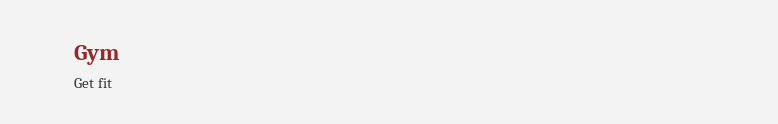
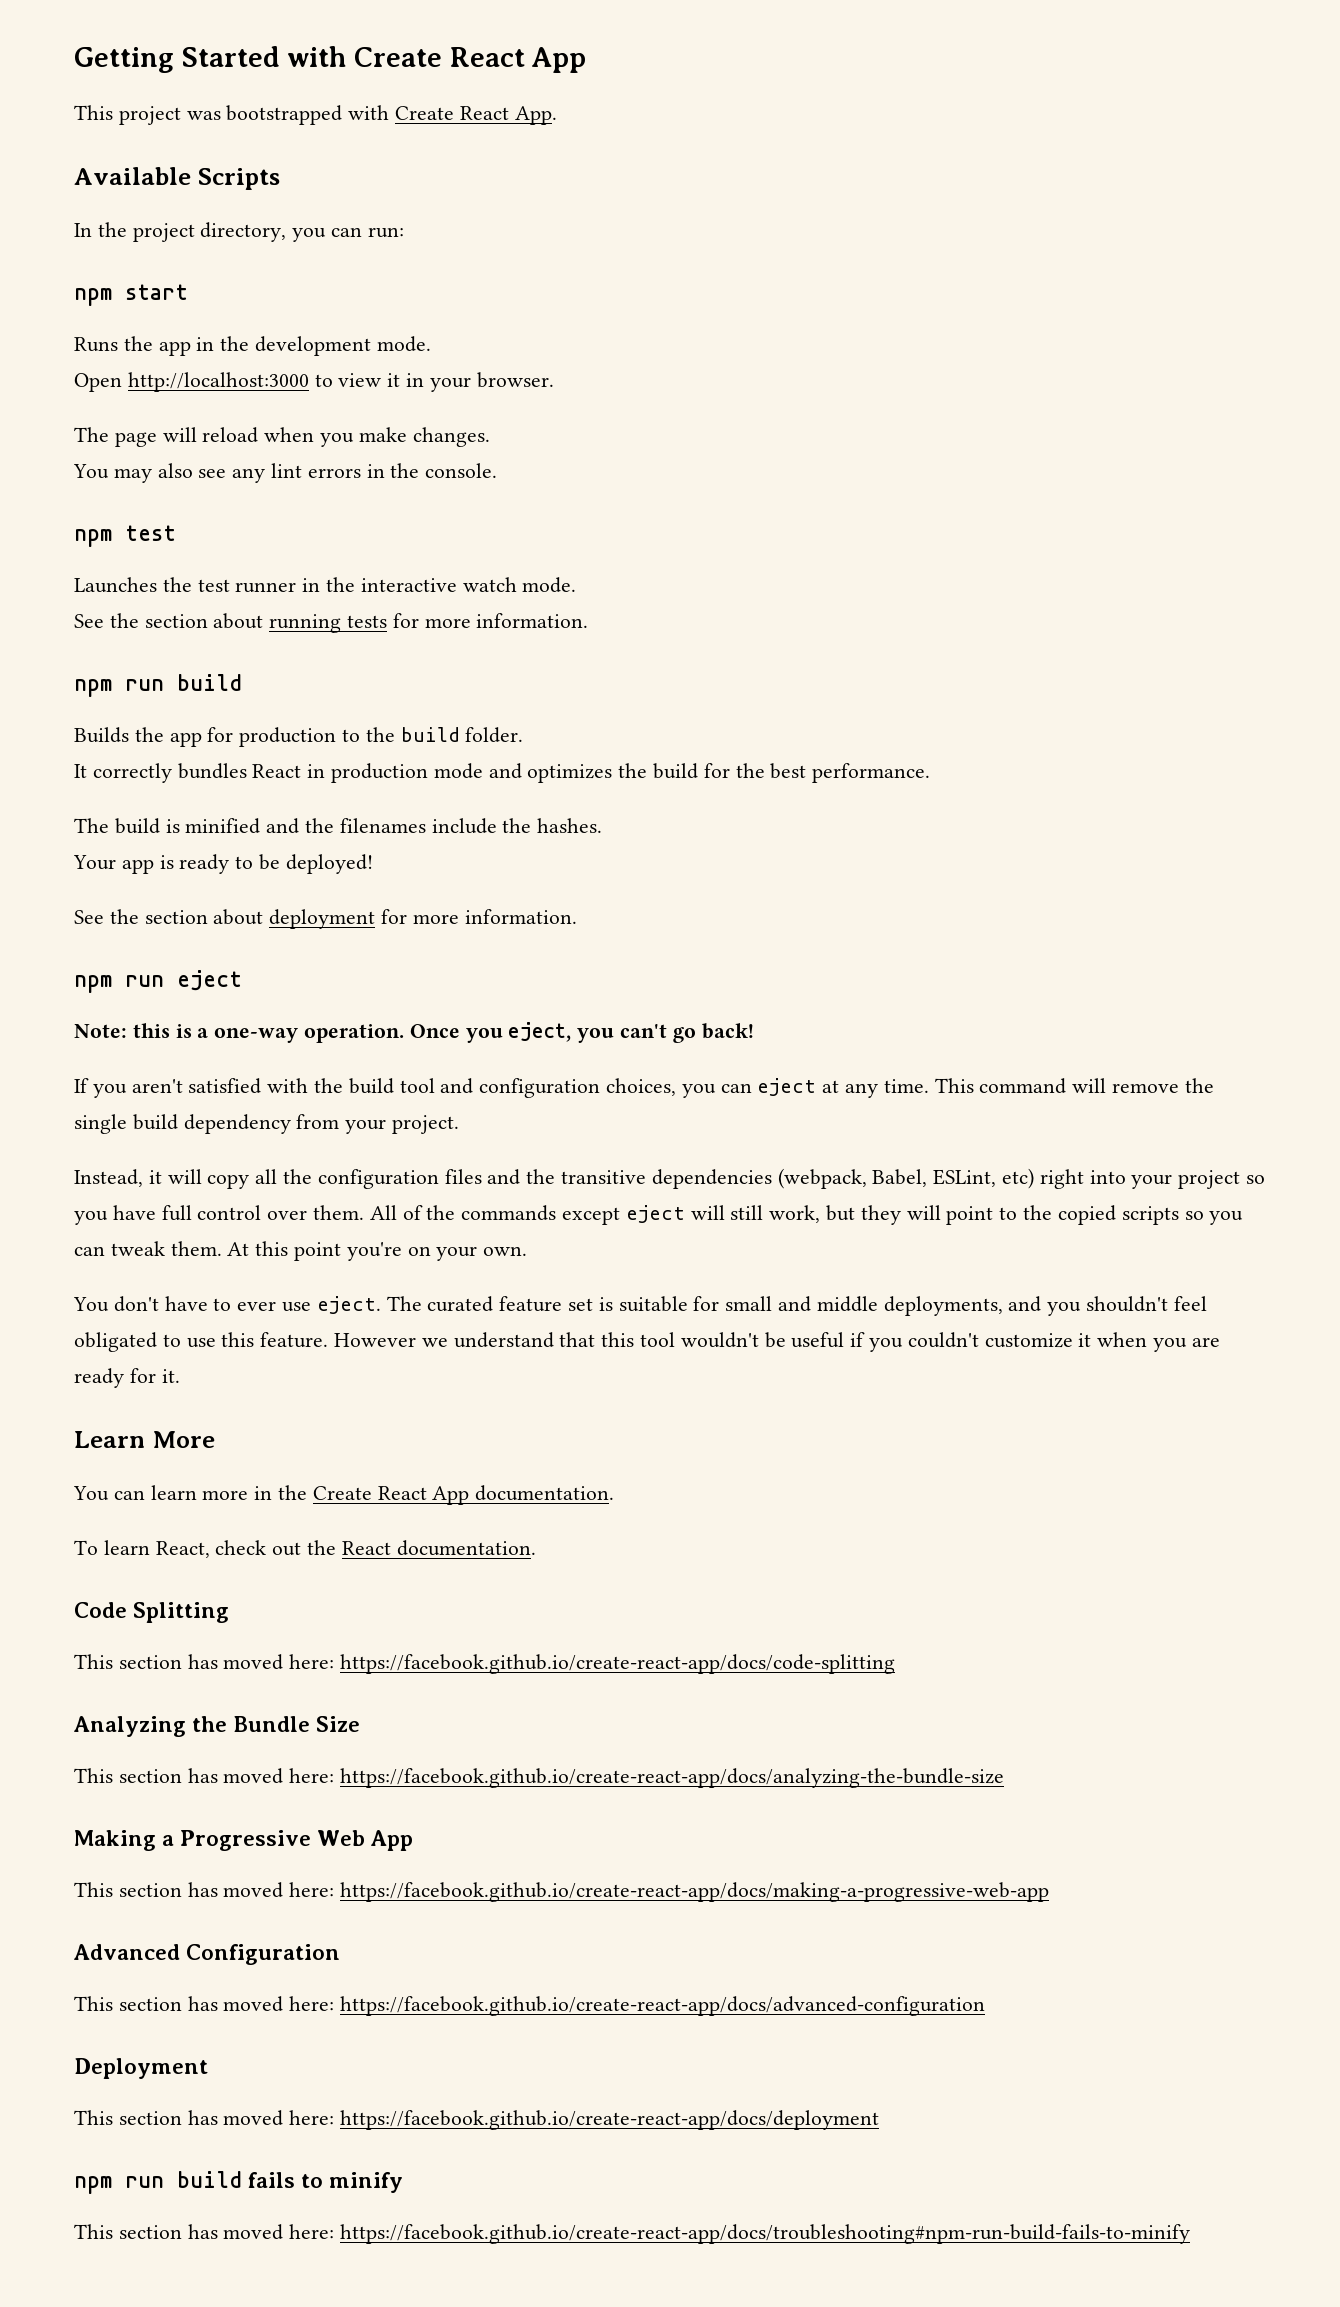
- Gym
- Get fit
+ Getting Started with Create React App
+ This project was bootstrapped with Create React App.
+ Available Scripts
+ In the project directory, you can run:
+ npm start
+ Runs the app in the development mode.
+ Open http://localhost:3000 to view it in your browser.
+ The page will reload when you make changes.
+ You may also see any lint errors in the console.
+ npm test
+ Launches the test runner in the interactive watch mode.
+ See the section about running tests for more information.
+ npm run build
+ Builds the app for production to the build folder.
+ It correctly bundles React in production mode and optimizes the build for the best performance.
+ The build is minified and the filenames include the hashes.
+ Your app is ready to be deployed!
+ See the section about deployment for more information.
+ npm run eject
+ Note: this is a one-way operation. Once you eject, you can't go back!
+ If you aren't satisfied with the build tool and configuration choices, you can eject at any time. This command will remove the single build dependency from your project.
+ Instead, it will copy all the configuration files and the transitive dependencies (webpack, Babel, ESLint, etc) right into your project so you have full control over them. All of the commands except eject will still work, but they will point to the copied scripts so you can tweak them. At this point you're on your own.
+ You don't have to ever use eject. The curated feature set is suitable for small and middle deployments, and you shouldn't feel obligated to use this feature. However we understand that this tool wouldn't be useful if you couldn't customize it when you are ready for it.
+ Learn More
+ You can learn more in the Create React App documentation.
+ To learn React, check out the React documentation.
+ Code Splitting
+ This section has moved here: https://facebook.github.io/create-react-app/docs/code-splitting
+ Analyzing the Bundle Size
+ This section has moved here: https://facebook.github.io/create-react-app/docs/analyzing-the-bundle-size
+ Making a Progressive Web App
+ This section has moved here: https://facebook.github.io/create-react-app/docs/making-a-progressive-web-app
+ Advanced Configuration
+ This section has moved here: https://facebook.github.io/create-react-app/docs/advanced-configuration
+ Deployment
+ This section has moved here: https://facebook.github.io/create-react-app/docs/deployment
+ npm run build fails to minify
+ This section has moved here: https://facebook.github.io/create-react-app/docs/troubleshooting#npm-run-build-fails-to-minify

